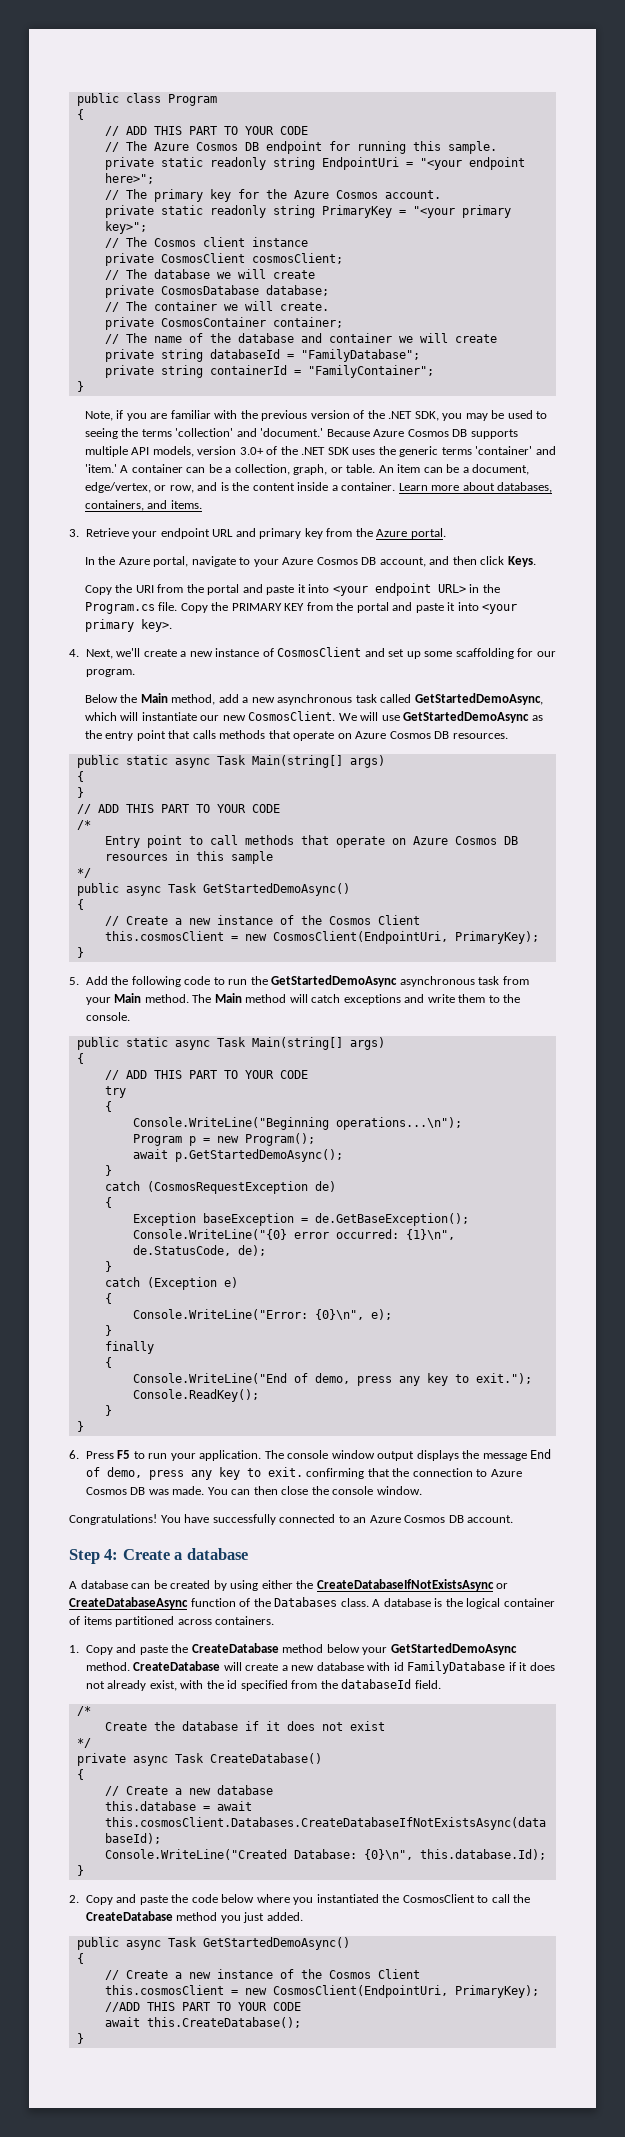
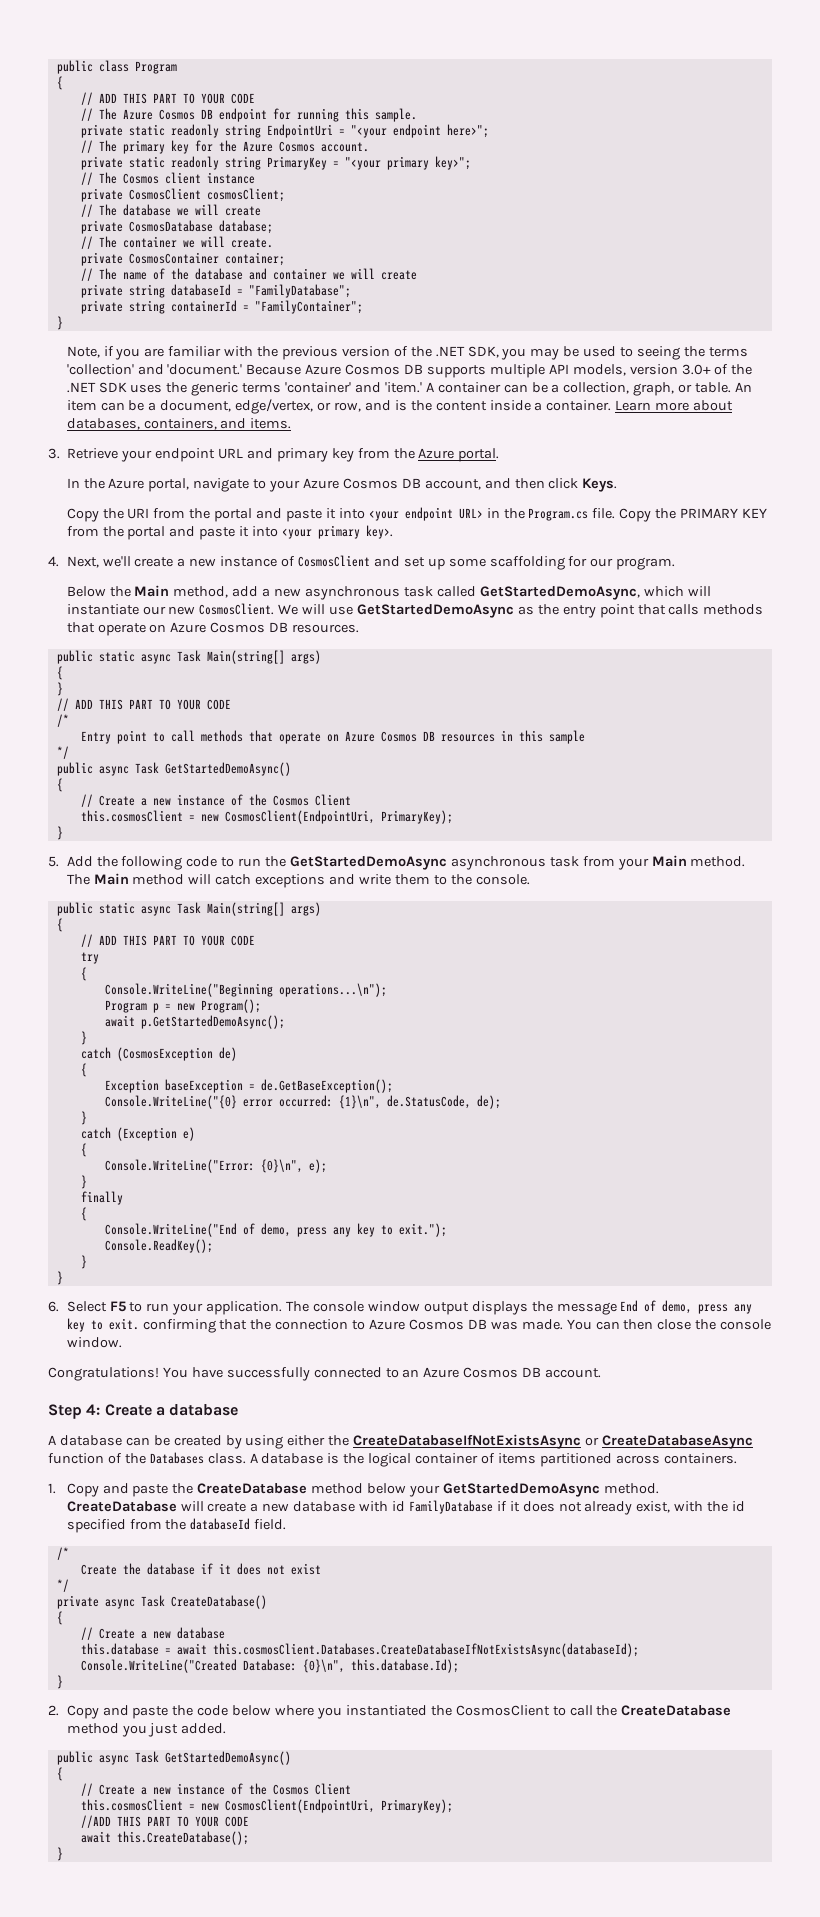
- catch (CosmosRequestException de)
+ catch (CosmosException de)
- 6. Press F5 to run your application.
+ 6. Select F5 to run your application.

